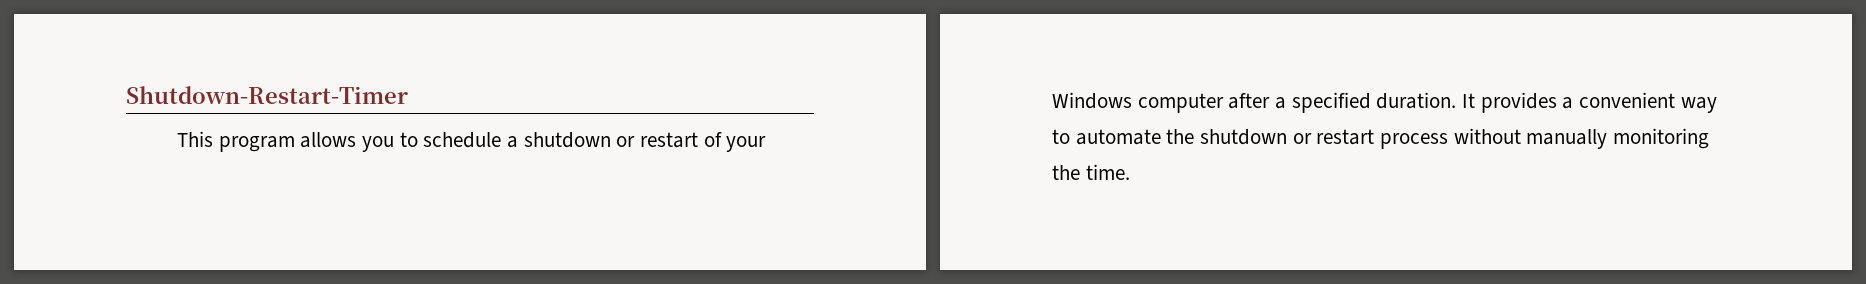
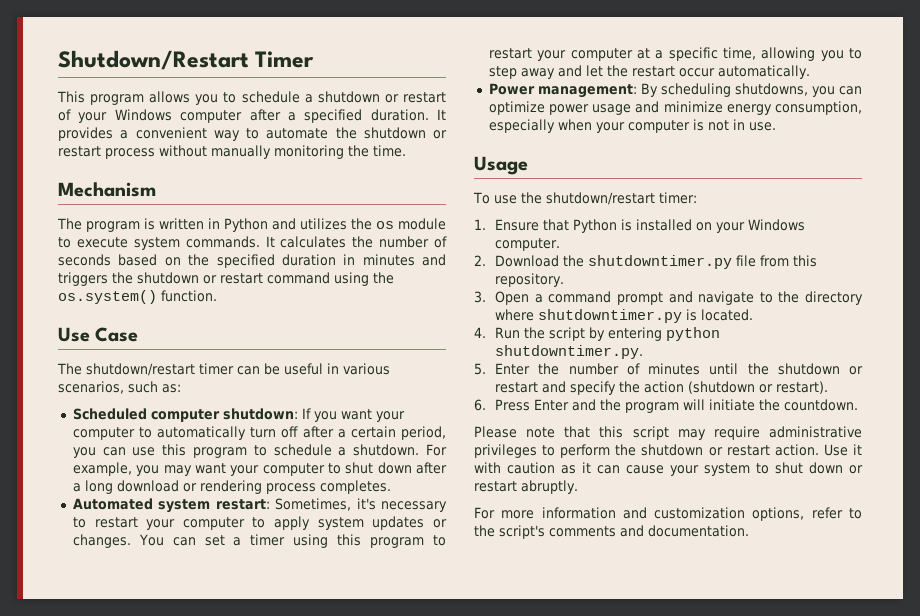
- Shutdown-Restart-Timer
+ Shutdown/Restart Timer
+ Mechanism
+ The program is written in Python and utilizes the os module to execute system commands. It calculates the number of seconds based on the specified duration in minutes and triggers the shutdown or restart command using the os.system() function.
+ Use Case
+ The shutdown/restart timer can be useful in various scenarios, such as:
+ Scheduled computer shutdown: If you want your computer to automatically turn off after a certain period, you can use this program to schedule a shutdown. For example, you may want your computer to shut down after a long download or rendering process completes.
+ Automated system restart: Sometimes, it's necessary to restart your computer to apply system updates or changes. You can set a timer using this program to restart your computer at a specific time, allowing you to step away and let the restart occur automatically.
+ Power management: By scheduling shutdowns, you can optimize power usage and minimize energy consumption, especially when your computer is not in use.
+ Usage
+ To use the shutdown/restart timer:
+ 1. Ensure that Python is installed on your Windows computer.
+ 2. Download the shutdowntimer.py file from this repository.
+ 3. Open a command prompt and navigate to the directory where shutdowntimer.py is located.
+ 4. Run the script by entering python shutdowntimer.py.
+ 5. Enter the number of minutes until the shutdown or restart and specify the action (shutdown or restart).
+ 6. Press Enter and the program will initiate the countdown.
+ Please note that this script may require administrative privileges to perform the shutdown or restart action. Use it with caution as it can cause your system to shut down or restart abruptly.
+ For more information and customization options, refer to the script's comments and documentation.

